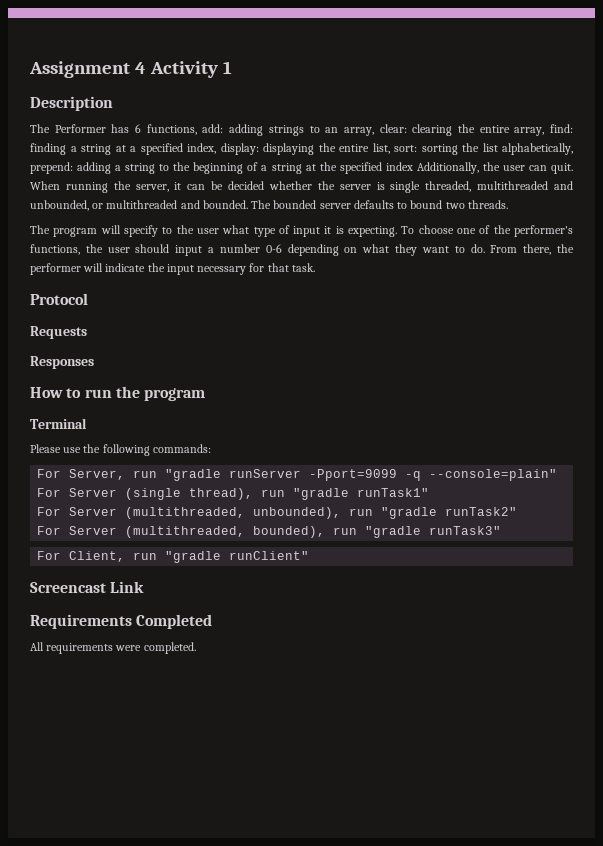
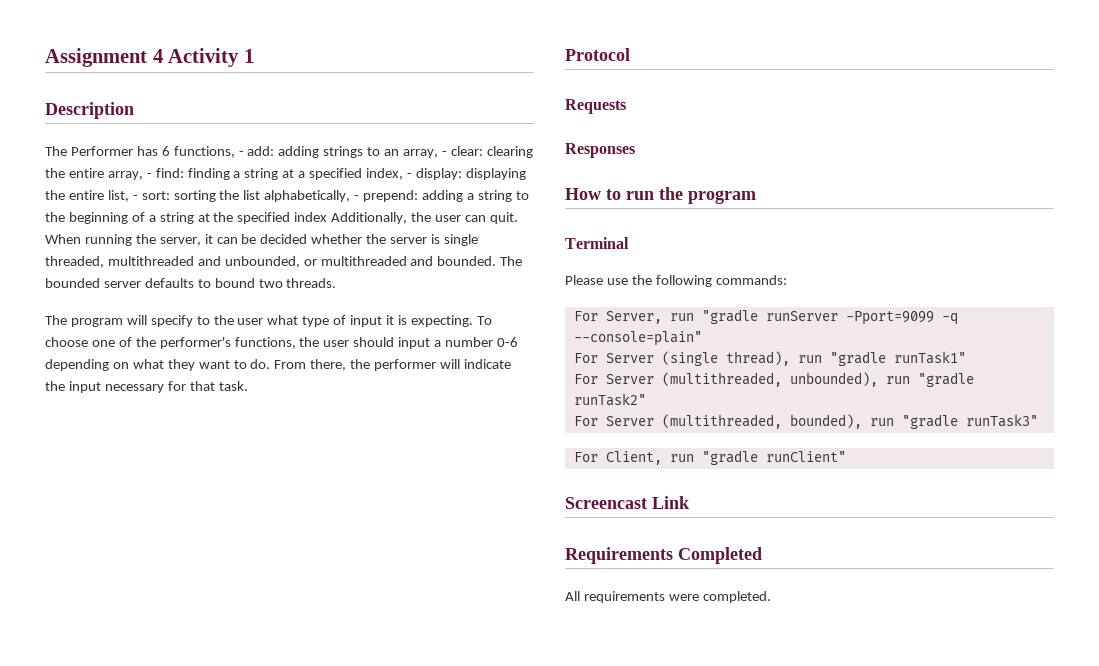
- The Performer has 6 functions, add: adding strings to an array, clear: clearing the entire array, find: finding a string at a specified index, display: displaying the entire list, sort: sorting the list alphabetically, prepend: adding a string to the beginning of a string at the specified index Additionally, the user can quit.
+ The Performer has 6 functions, - add: adding strings to an array, - clear: clearing the entire array, - find: finding a string at a specified index, - display: displaying the entire list, - sort: sorting the list alphabetically, - prepend: adding a string to the beginning of a string at the specified index Additionally, the user can quit.

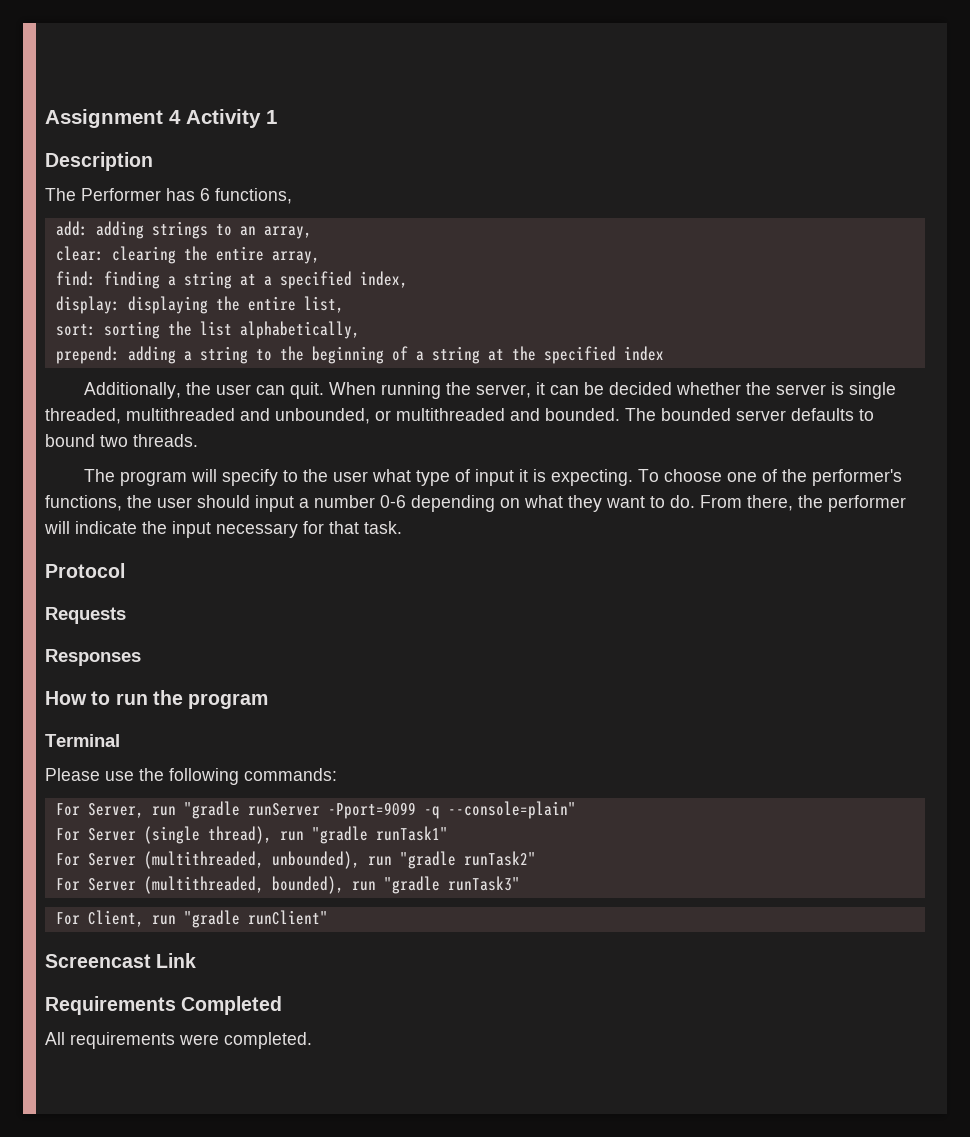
- The Performer has 6 functions, - add: adding strings to an array, - clear: clearing the entire array, - find: finding a string at a specified index, - display: displaying the entire list, - sort: sorting the list alphabetically, - prepend: adding a string to the beginning of a string at the specified index Additionally, the user can quit.
+ The Performer has 6 functions,
+ add: adding strings to an array,
+ clear: clearing the entire array,
+ find: finding a string at a specified index,
+ display: displaying the entire list,
+ sort: sorting the list alphabetically,
+ prepend: adding a string to the beginning of a string at the specified index
+ Additionally, the user can quit.

